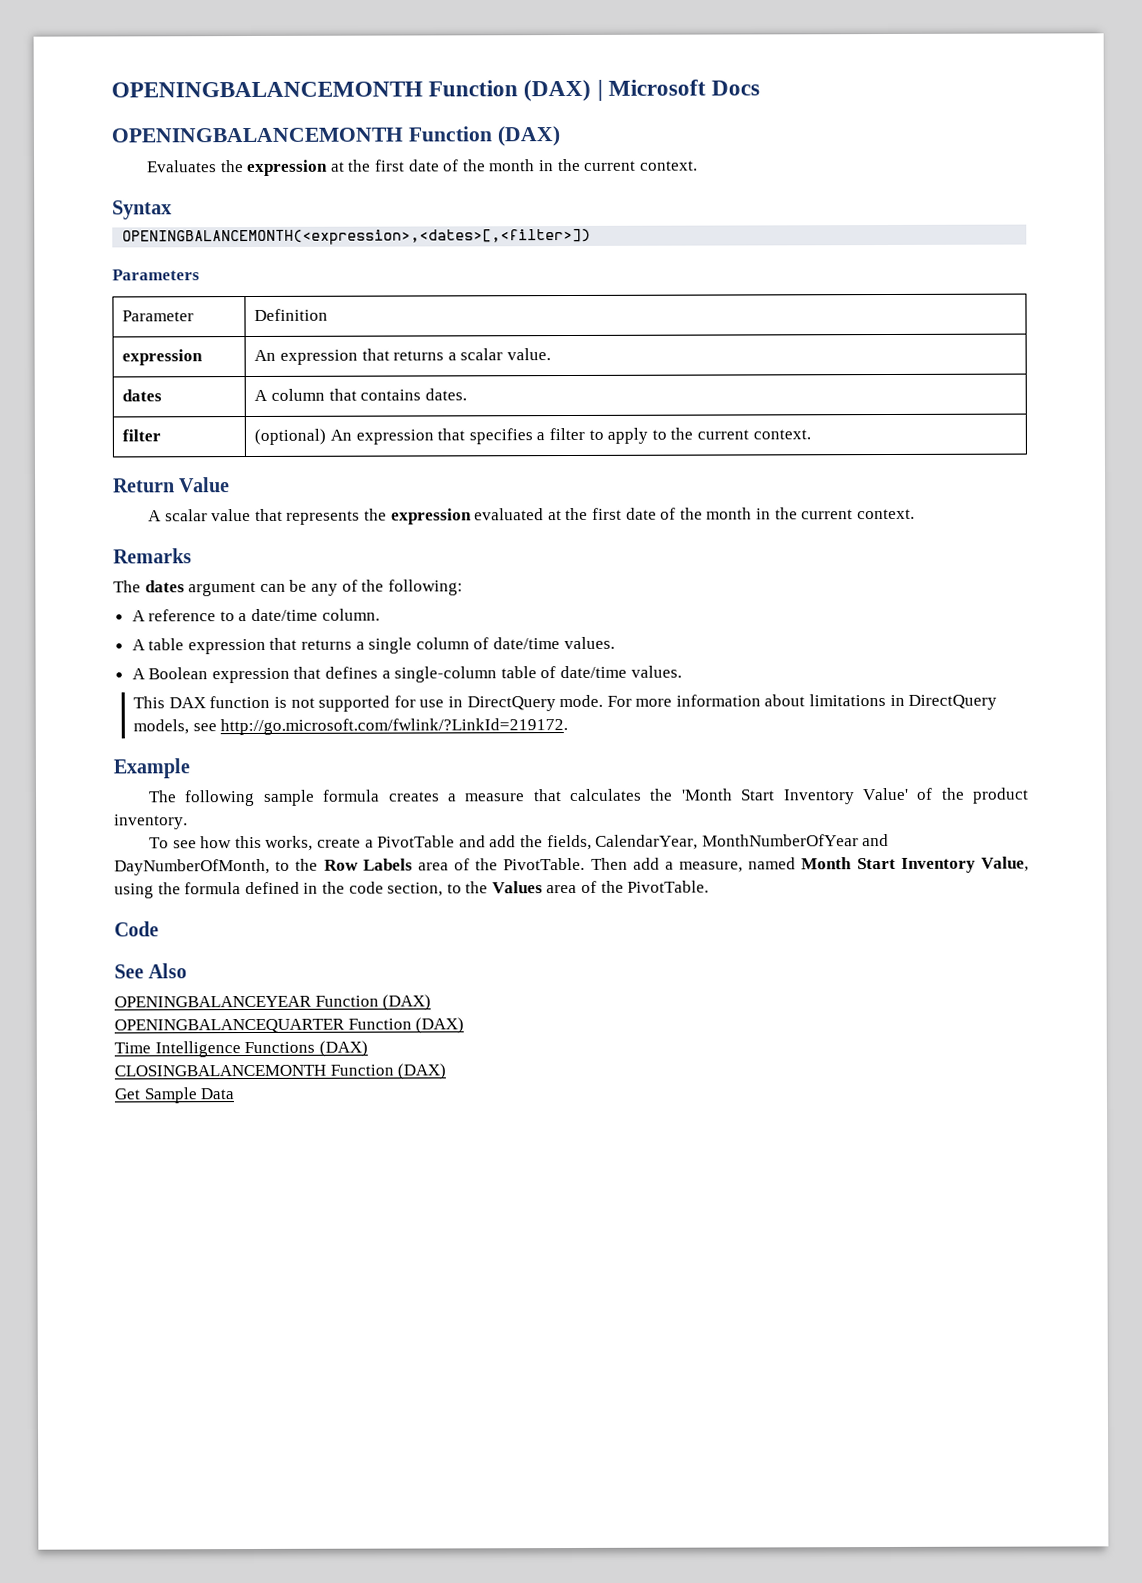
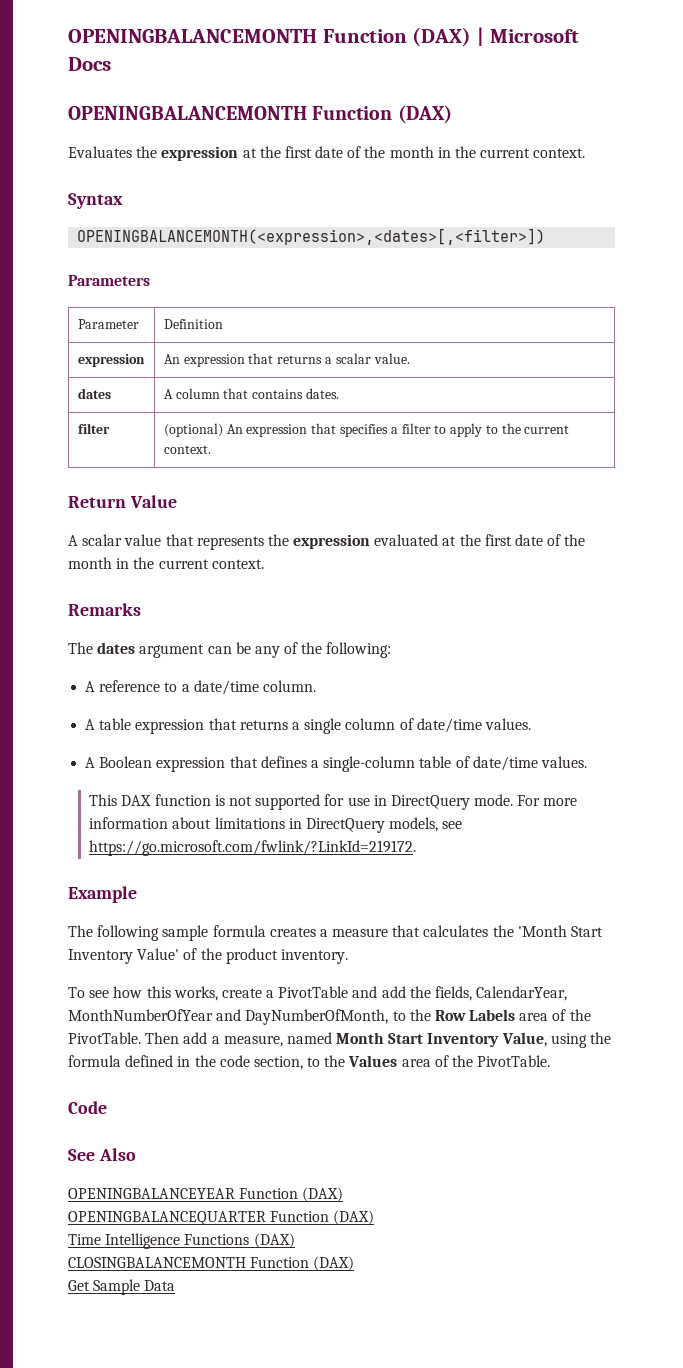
- For more information about limitations in DirectQuery models, see http://go.microsoft.com/fwlink/?LinkId=219172.
+ For more information about limitations in DirectQuery models, see https://go.microsoft.com/fwlink/?LinkId=219172.

